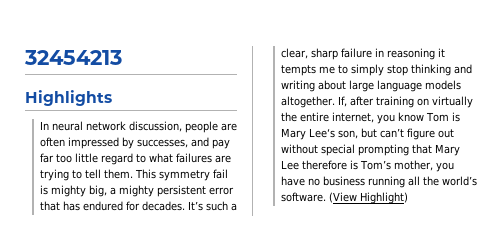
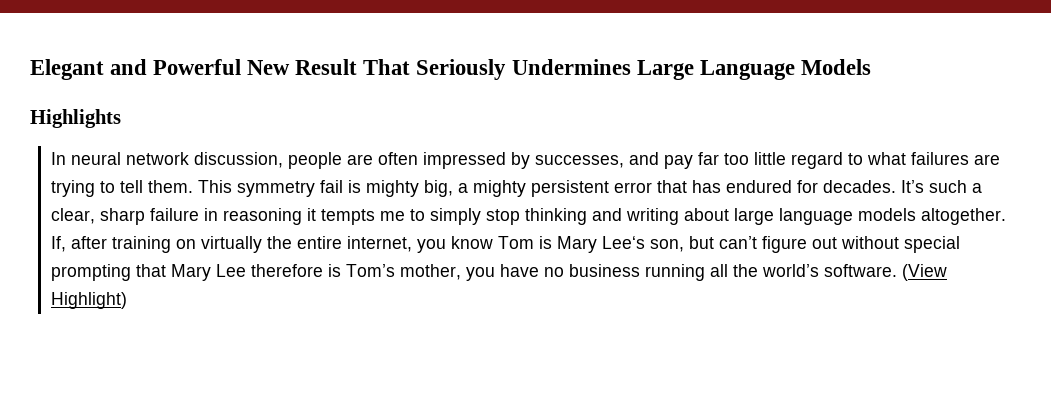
- 32454213
+ Elegant and Powerful New Result That Seriously Undermines Large Language Models

